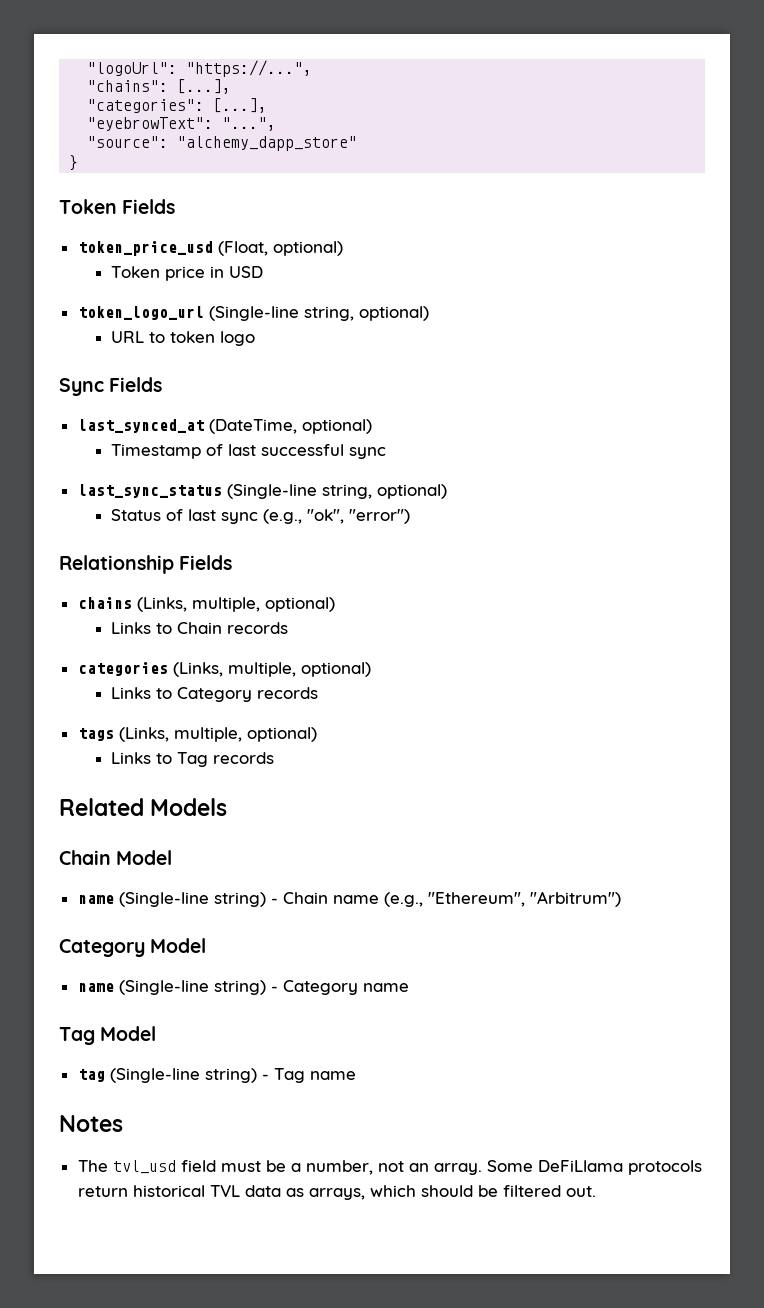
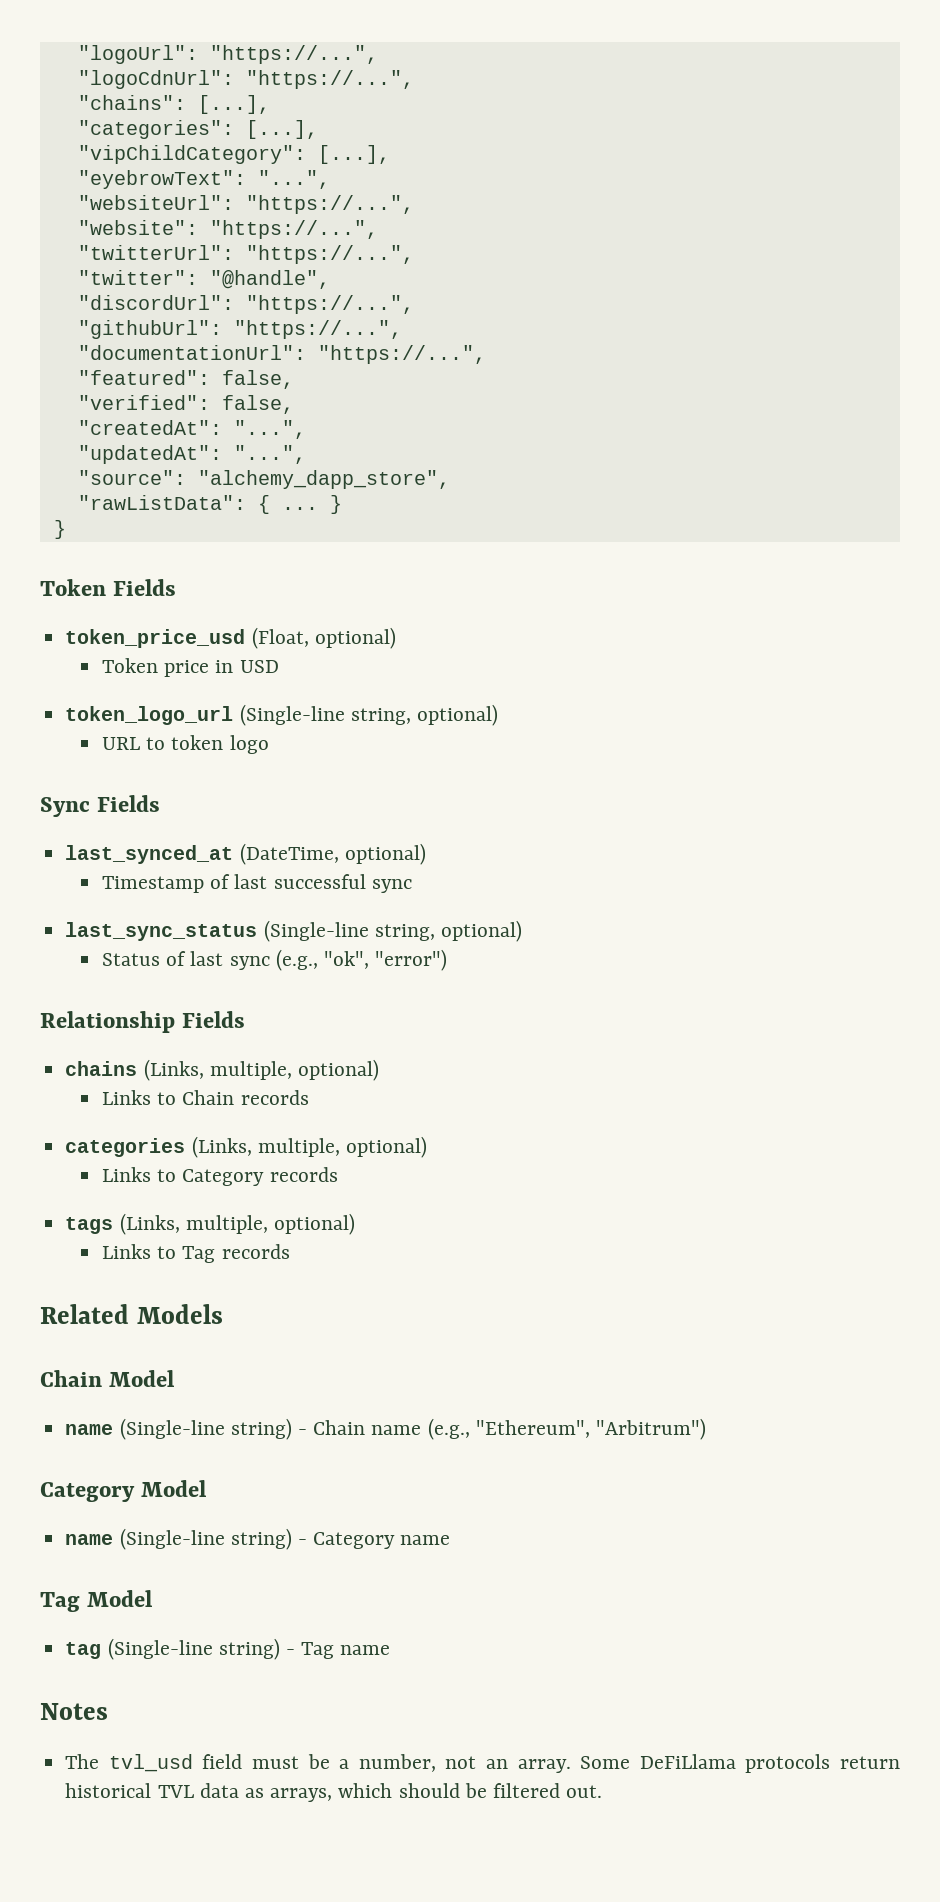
+ "logoCdnUrl": "https://...",
+ "vipChildCategory": [...],
- "source": "alchemy_dapp_store"
+ "websiteUrl": "https://...",
+ "website": "https://...",
+ "twitterUrl": "https://...",
+ "twitter": "@handle",
+ "discordUrl": "https://...",
+ "githubUrl": "https://...",
+ "documentationUrl": "https://...",
+ "featured": false,
+ "verified": false,
+ "createdAt": "...",
+ "updatedAt": "...",
+ "source": "alchemy_dapp_store",
+ "rawListData": { ... }

